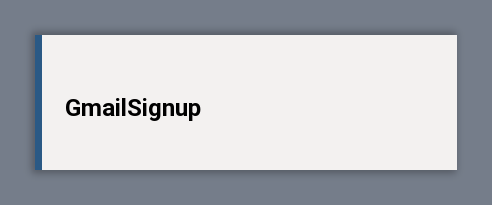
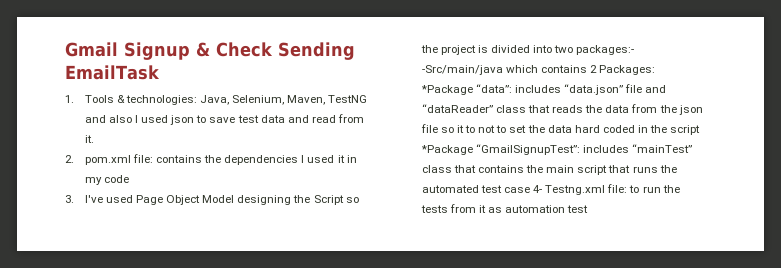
- GmailSignup
+ Gmail Signup & Check Sending EmailTask
+ 1. Tools & technologies: Java, Selenium, Maven, TestNG and also I used json to save test data and read from it.
+ 2. pom.xml file: contains the dependencies I used it in my code
+ 3. I've used Page Object Model designing the Script so the project is divided into two packages:- -Src/main/java which contains 2 Packages: *Package “data”: includes “data.json” file and “dataReader” class that reads the data from the json file so it to not to set the data hard coded in the script *Package “GmailSignupTest”: includes “mainTest” class that contains the main script that runs the automated test case 4- Testng.xml file: to run the tests from it as automation test

